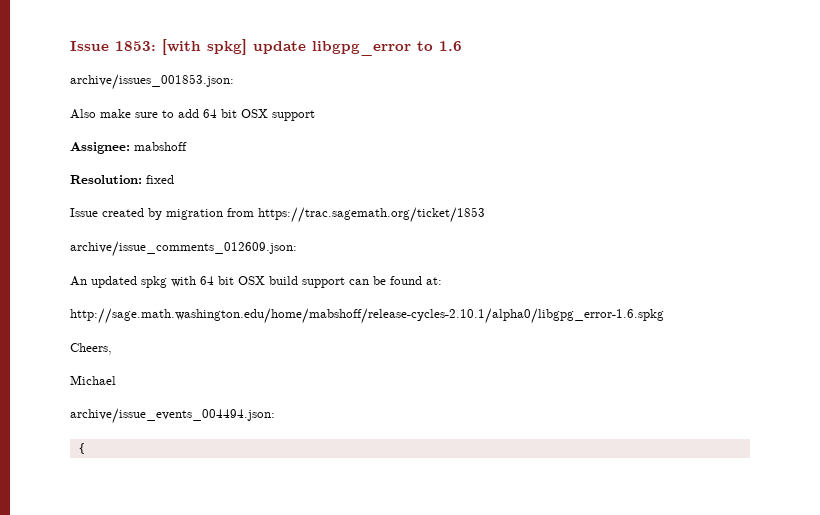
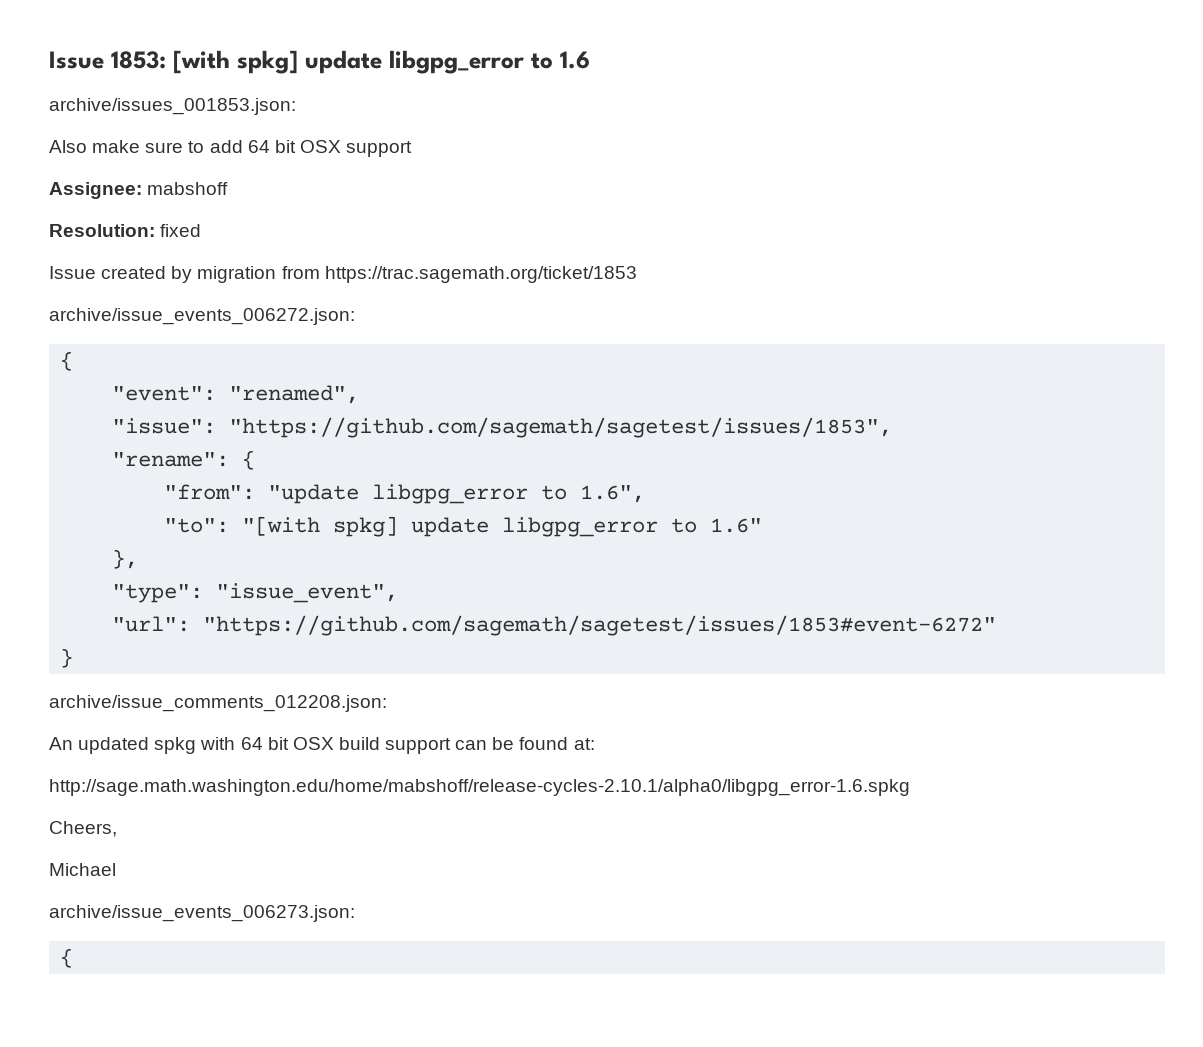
- archive/issue_comments_012609.json:
+ archive/issue_events_006272.json:
+ {
+ "event": "renamed",
+ "issue": "https://github.com/sagemath/sagetest/issues/1853",
+ "rename": {
+ "from": "update libgpg_error to 1.6",
+ "to": "[with spkg] update libgpg_error to 1.6"
+ },
+ "type": "issue_event",
+ "url": "https://github.com/sagemath/sagetest/issues/1853#event-6272"
+ }
+ archive/issue_comments_012208.json:
- archive/issue_events_004494.json:
+ archive/issue_events_006273.json:

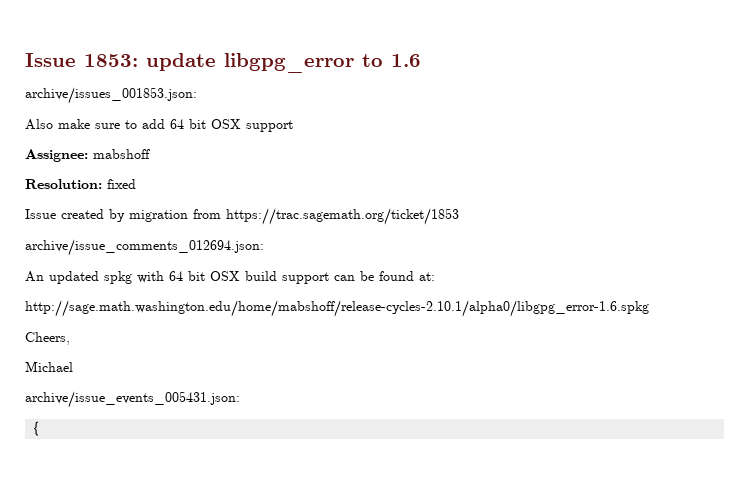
- Issue 1853: [with spkg] update libgpg_error to 1.6
+ Issue 1853: update libgpg_error to 1.6
- archive/issue_events_006272.json:
- {
- "event": "renamed",
- "issue": "https://github.com/sagemath/sagetest/issues/1853",
- "rename": {
- "from": "update libgpg_error to 1.6",
- "to": "[with spkg] update libgpg_error to 1.6"
- },
- "type": "issue_event",
- "url": "https://github.com/sagemath/sagetest/issues/1853#event-6272"
- }
- archive/issue_comments_012208.json:
+ archive/issue_comments_012694.json:
- archive/issue_events_006273.json:
+ archive/issue_events_005431.json:

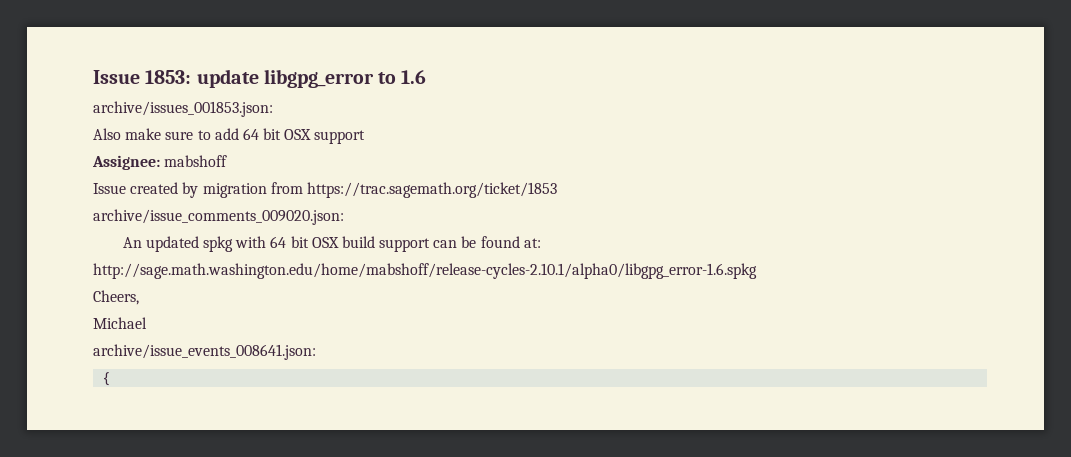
- Resolution: fixed
- archive/issue_comments_012694.json:
+ archive/issue_comments_009020.json:
- archive/issue_events_005431.json:
+ archive/issue_events_008641.json:

